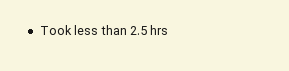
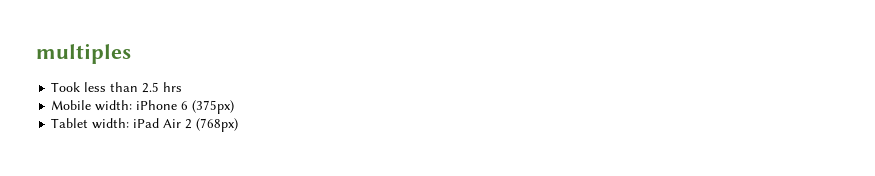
+ multiples
+ Mobile width: iPhone 6 (375px)
+ Tablet width: iPad Air 2 (768px)

